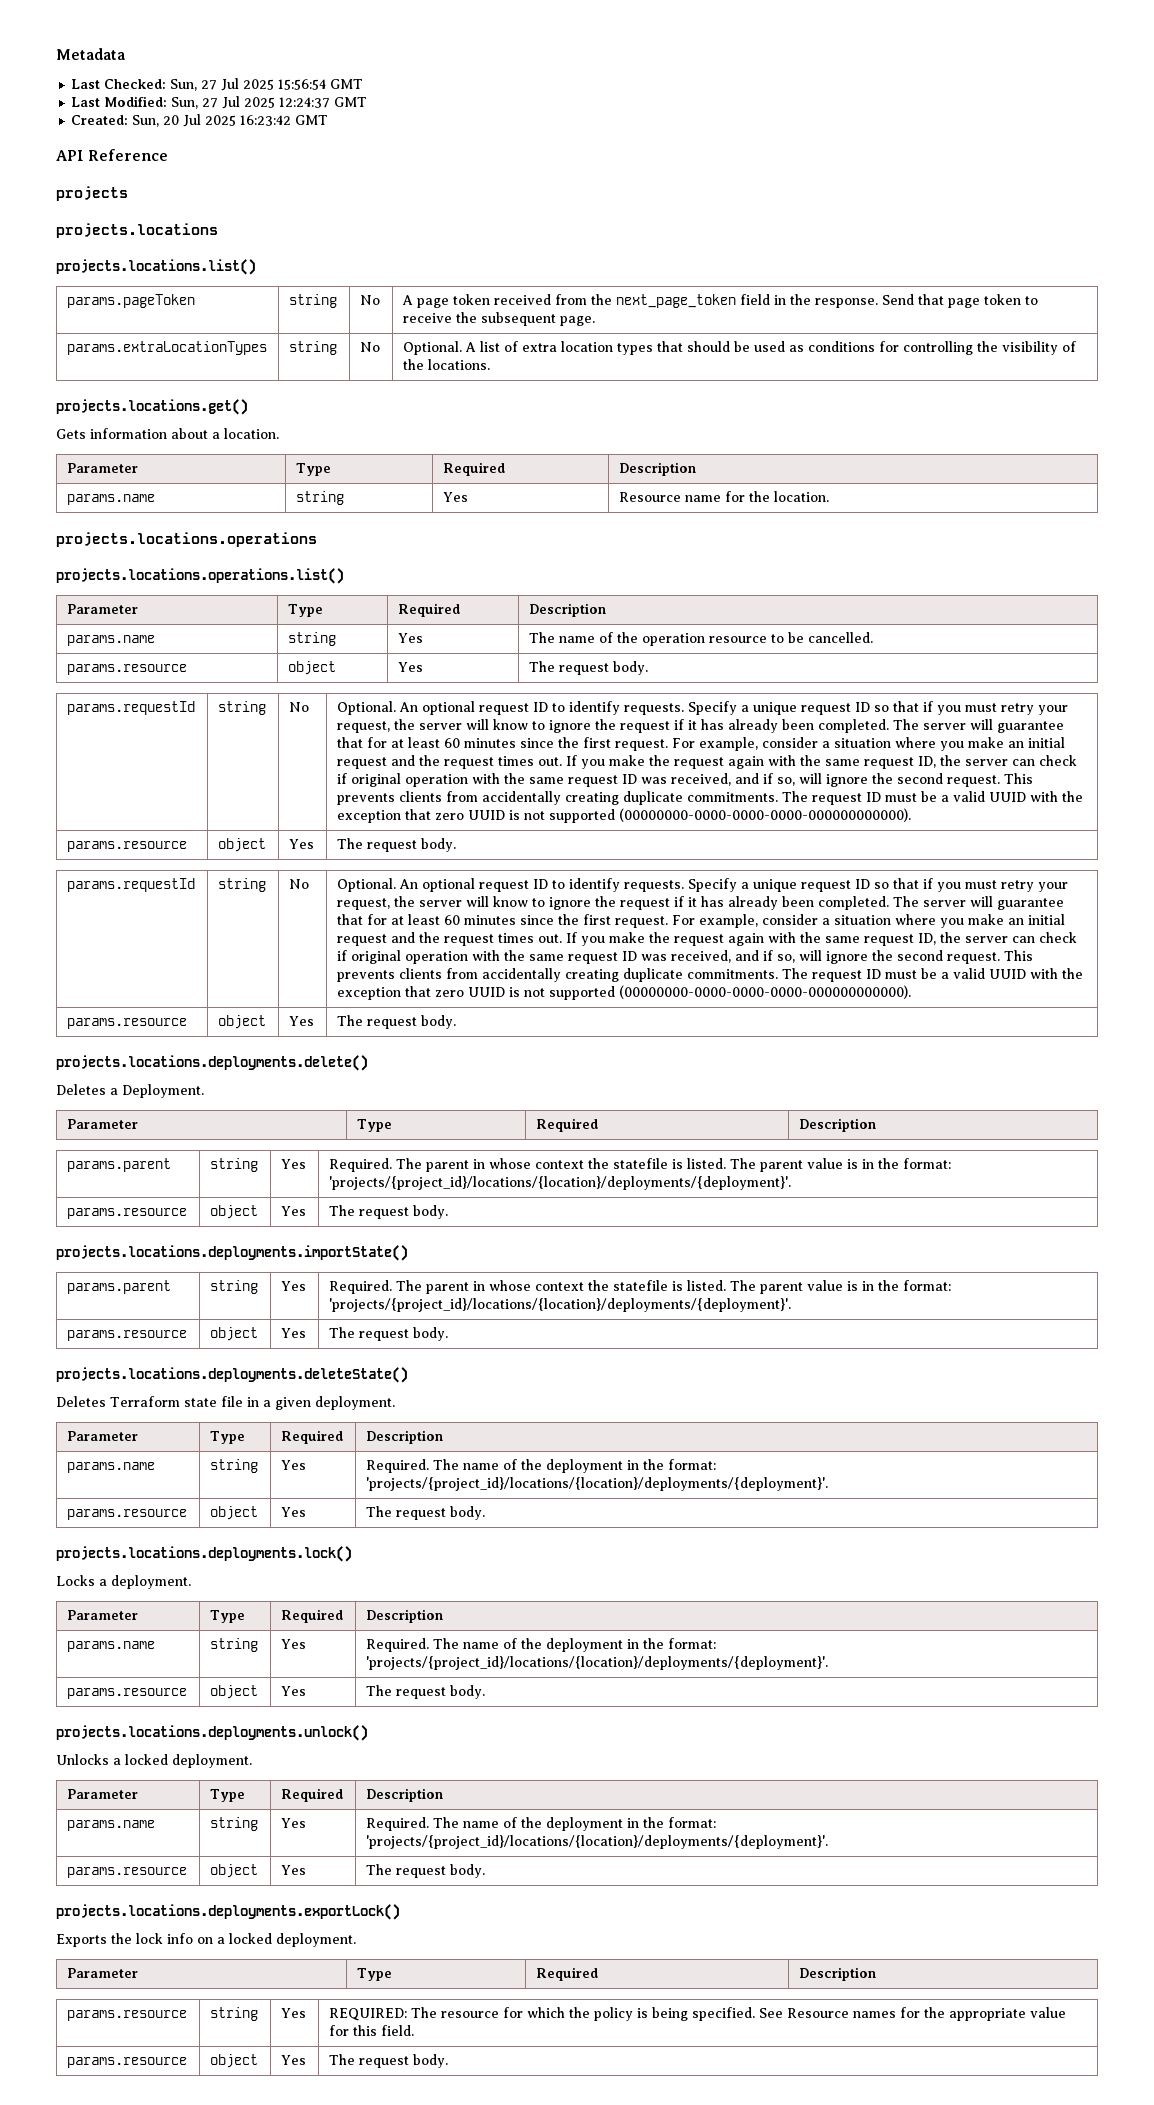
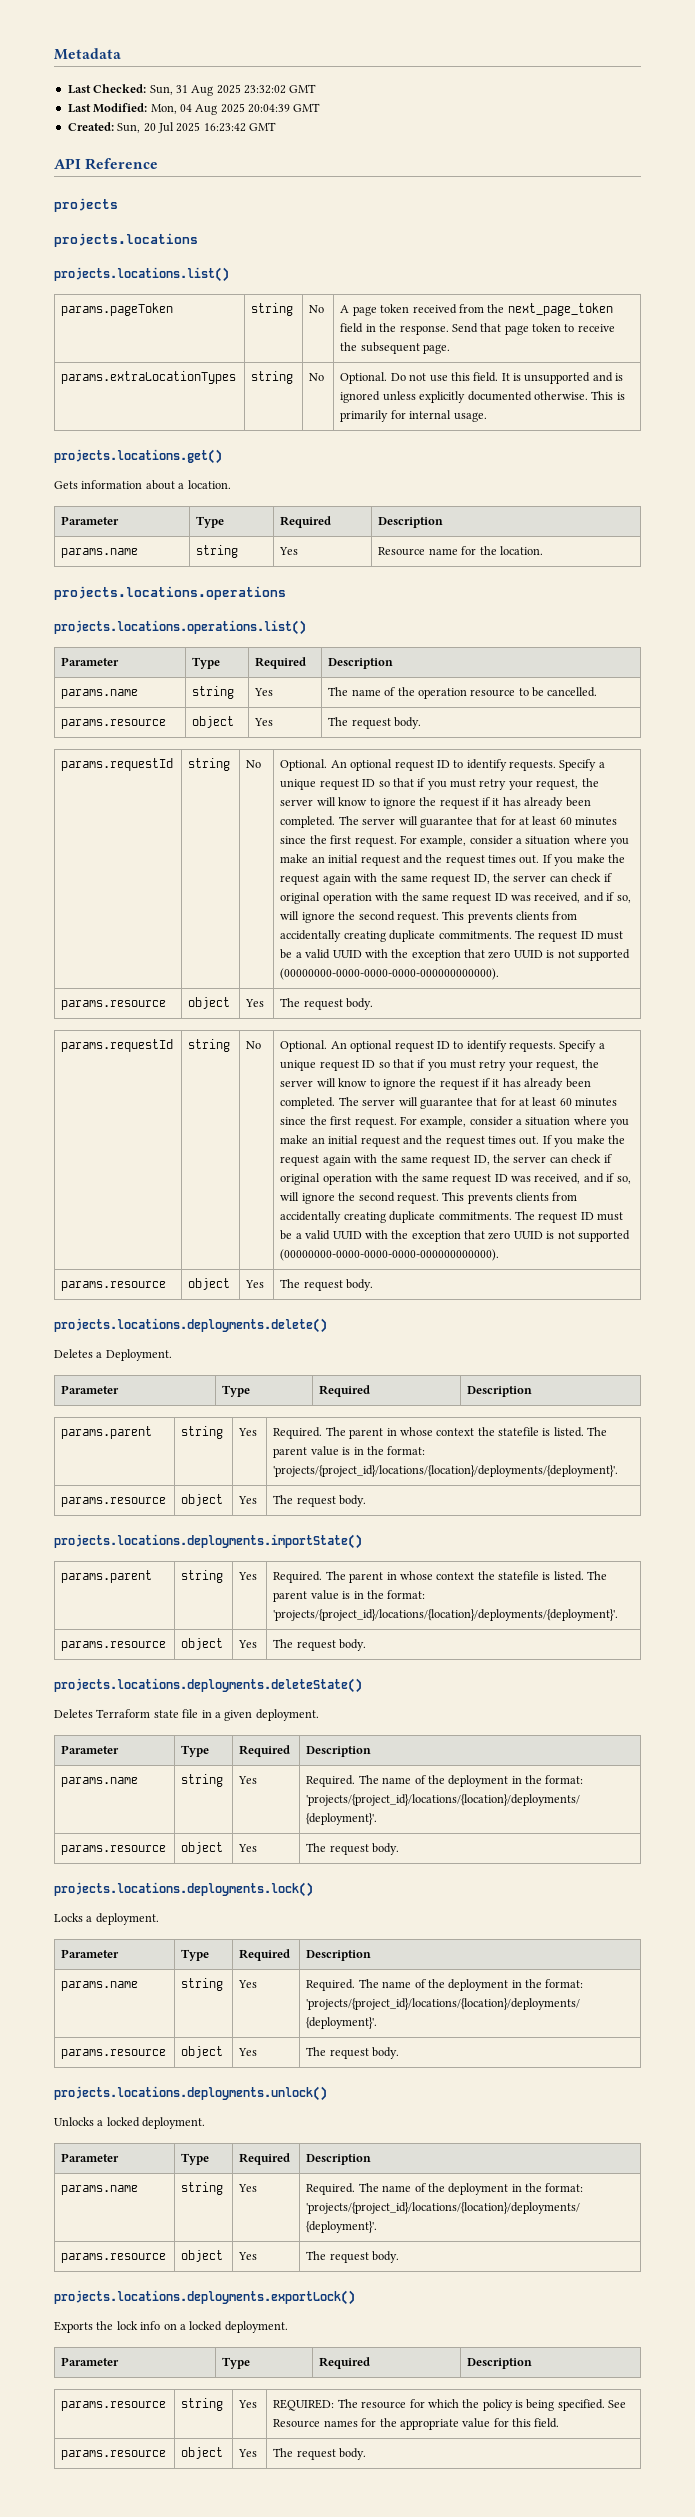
- Last Checked: Sun, 27 Jul 2025 15:56:54 GMT
+ Last Checked: Sun, 31 Aug 2025 23:32:02 GMT
- Last Modified: Sun, 27 Jul 2025 12:24:37 GMT
+ Last Modified: Mon, 04 Aug 2025 20:04:39 GMT
- params.extraLocationTypes | string | No | Optional. A list of extra location types that should be used as conditions for controlling the visibility of the locations.
+ params.extraLocationTypes | string | No | Optional. Do not use this field. It is unsupported and is ignored unless explicitly documented otherwise. This is primarily for internal usage.

